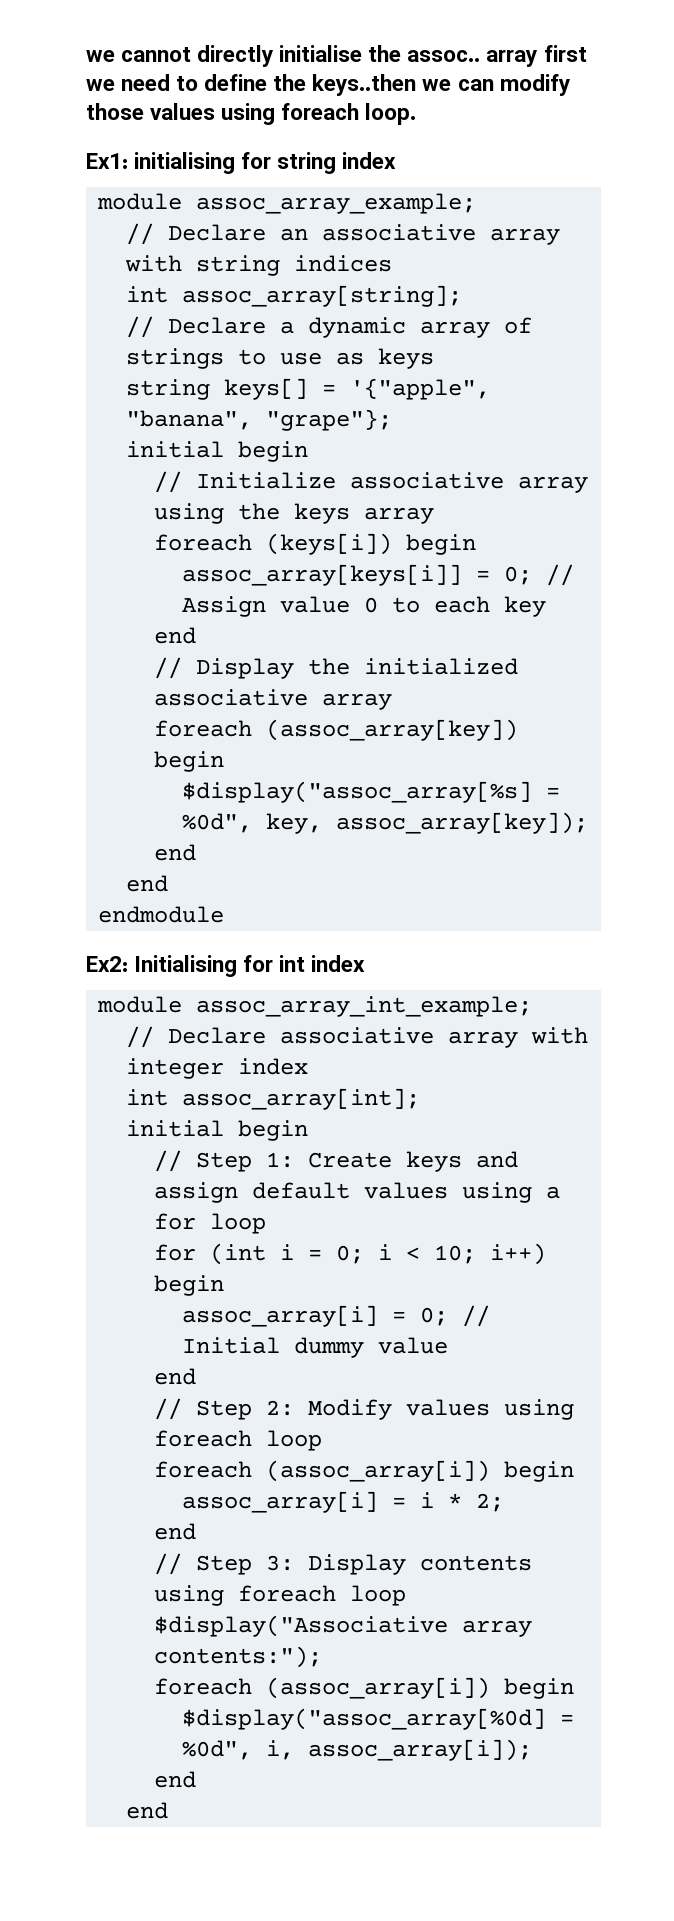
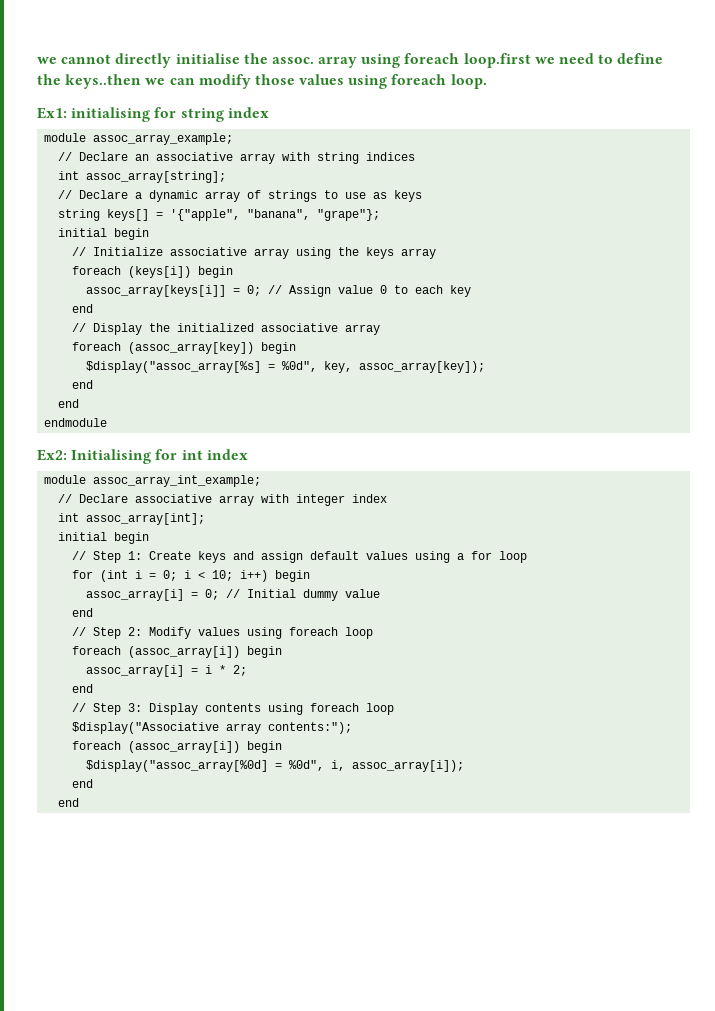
- we cannot directly initialise the assoc.. array first we need to define the keys..then we can modify those values using foreach loop.
+ we cannot directly initialise the assoc. array using foreach loop.first we need to define the keys..then we can modify those values using foreach loop.

